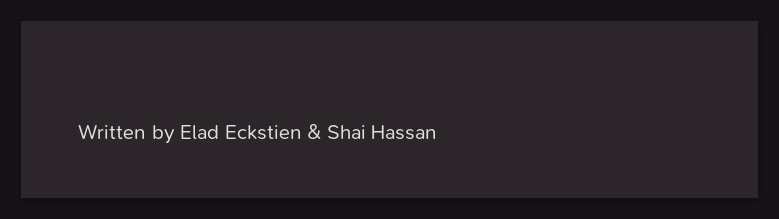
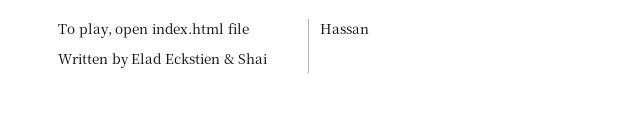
+ To play, open index.html file

